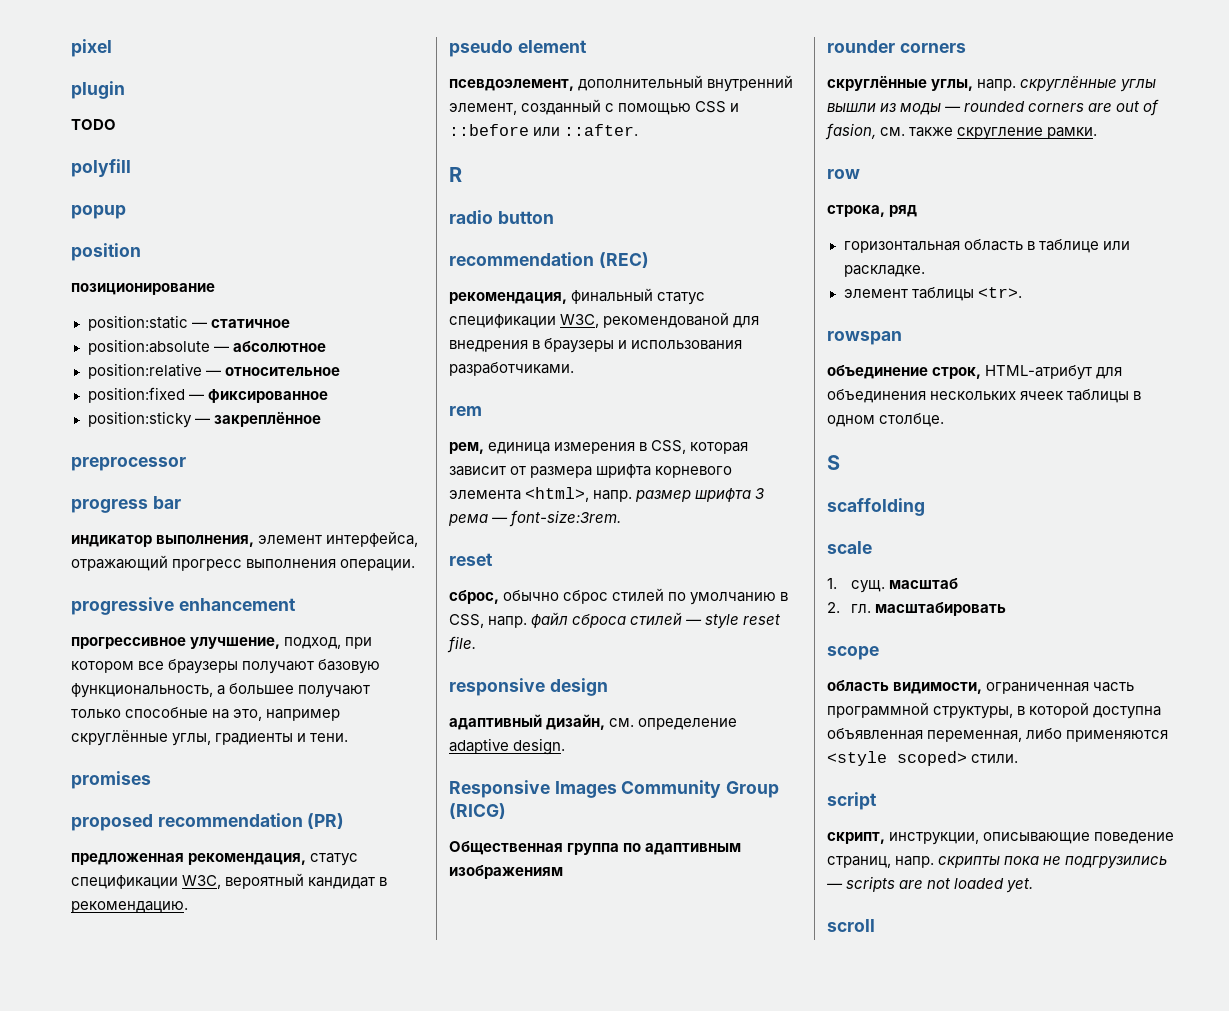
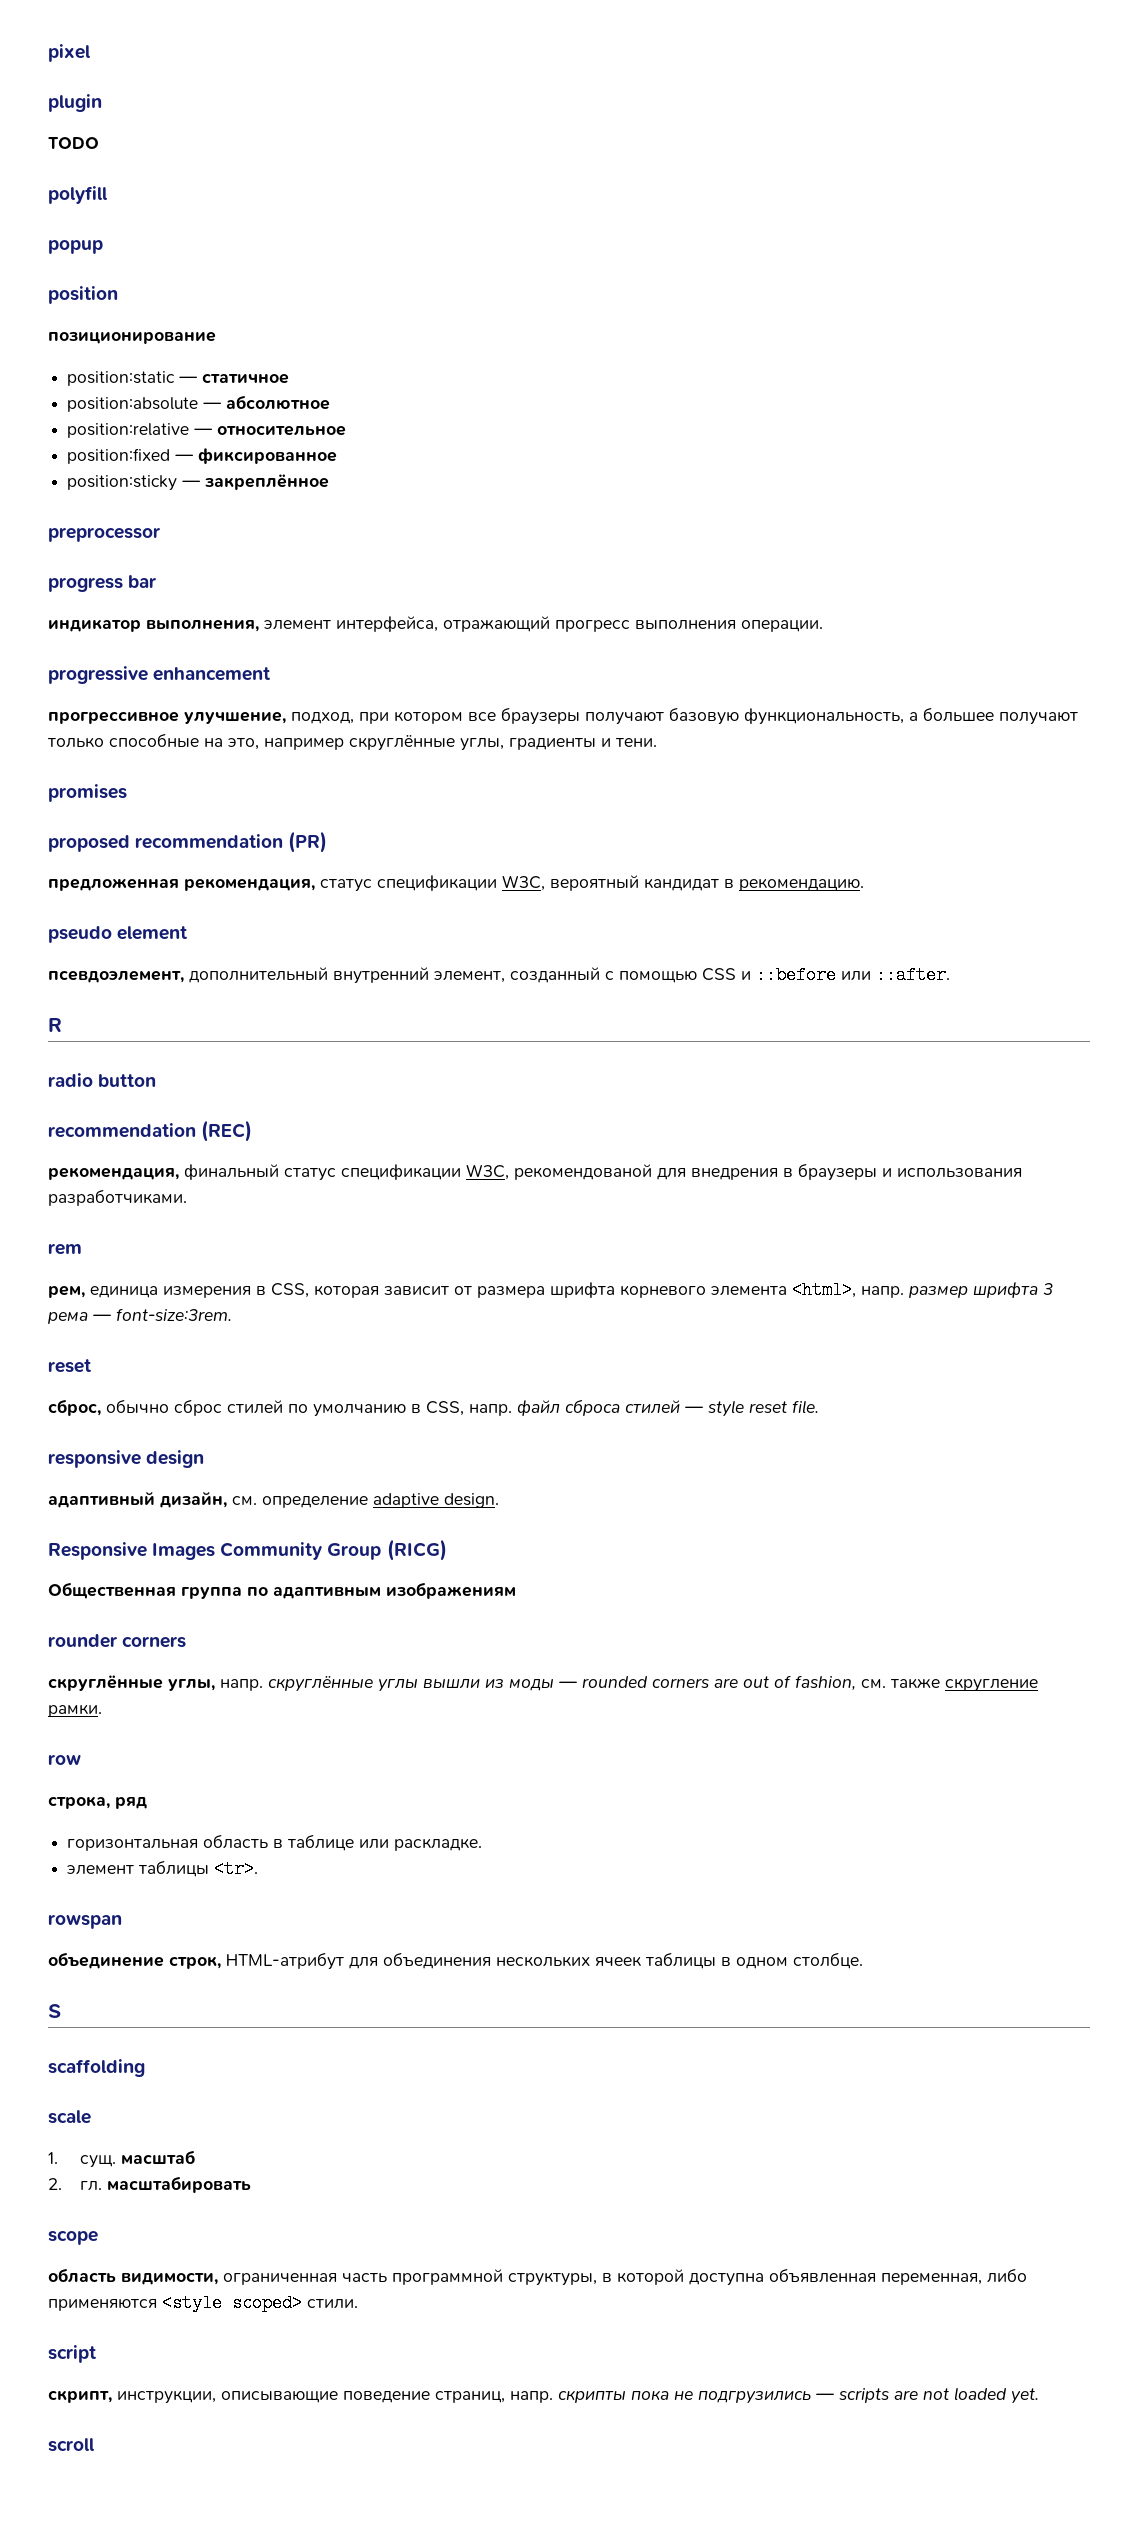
- скруглённые углы, напр. скруглённые углы вышли из моды — rounded corners are out of fasion, см. также скругление рамки.
+ скруглённые углы, напр. скруглённые углы вышли из моды — rounded corners are out of fashion, см. также скругление рамки.

